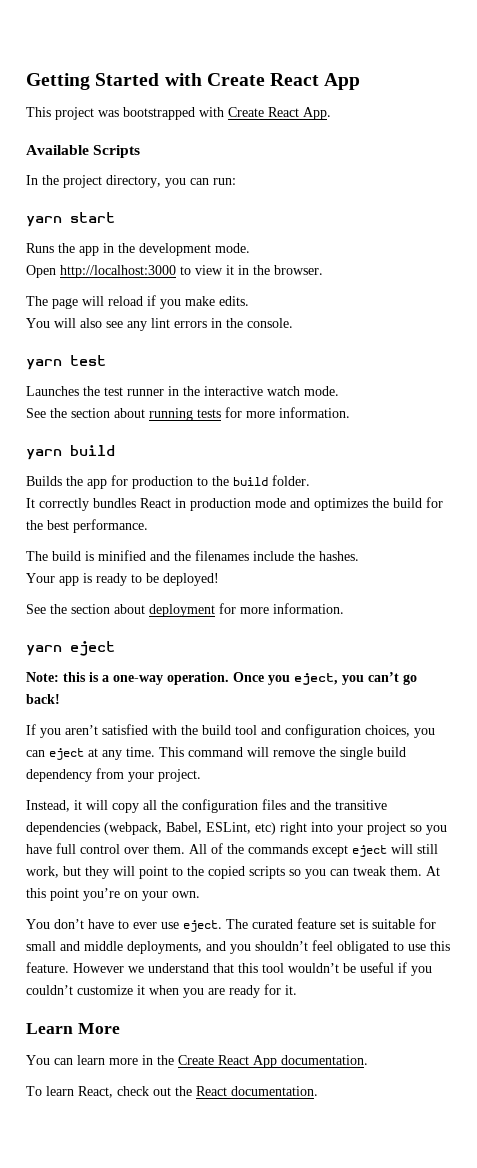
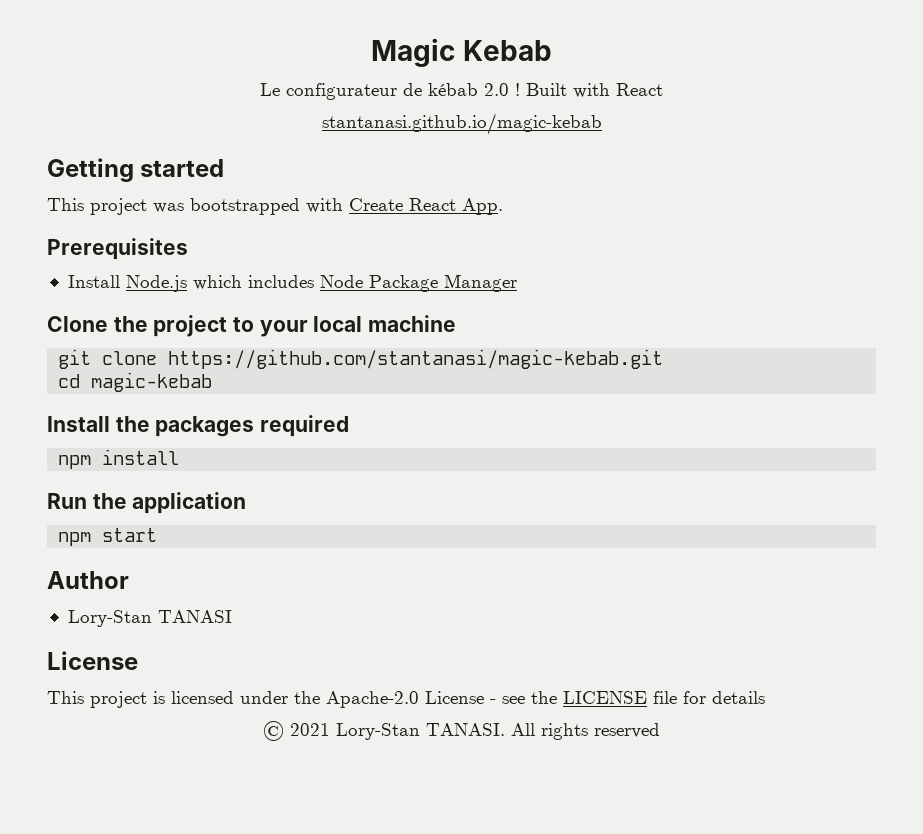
- Getting Started with Create React App
+ Magic Kebab
+ Le configurateur de kébab 2.0 ! Built with React
+ stantanasi.github.io/magic-kebab
+ Getting started
- Available Scripts
- In the project directory, you can run:
- yarn start
- Runs the app in the development mode.
- Open http://localhost:3000 to view it in the browser.
- The page will reload if you make edits.
- You will also see any lint errors in the console.
- yarn test
- Launches the test runner in the interactive watch mode.
- See the section about running tests for more information.
- yarn build
- Builds the app for production to the build folder.
- It correctly bundles React in production mode and optimizes the build for the best performance.
- The build is minified and the filenames include the hashes.
- Your app is ready to be deployed!
- See the section about deployment for more information.
- yarn eject
- Note: this is a one-way operation. Once you eject, you can’t go back!
- If you aren’t satisfied with the build tool and configuration choices, you can eject at any time. This command will remove the single build dependency from your project.
- Instead, it will copy all the configuration files and the transitive dependencies (webpack, Babel, ESLint, etc) right into your project so you have full control over them. All of the commands except eject will still work, but they will point to the copied scripts so you can tweak them. At this point you’re on your own.
- You don’t have to ever use eject. The curated feature set is suitable for small and middle deployments, and you shouldn’t feel obligated to use this feature. However we understand that this tool wouldn’t be useful if you couldn’t customize it when you are ready for it.
- Learn More
- You can learn more in the Create React App documentation.
- To learn React, check out the React documentation.
+ Prerequisites
+ Install Node.js which includes Node Package Manager
+ Clone the project to your local machine
+ git clone https://github.com/stantanasi/magic-kebab.git
+ cd magic-kebab
+ Install the packages required
+ npm install
+ Run the application
+ npm start
+ Author
+ Lory-Stan TANASI
+ License
+ This project is licensed under the Apache-2.0 License - see the LICENSE file for details
+ © 2021 Lory-Stan TANASI. All rights reserved

